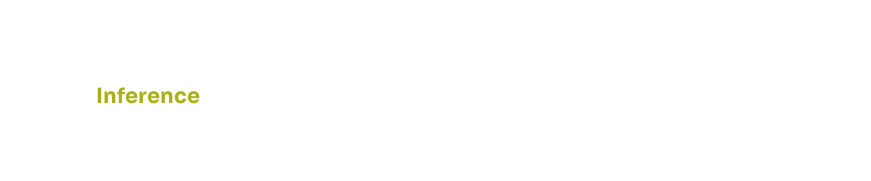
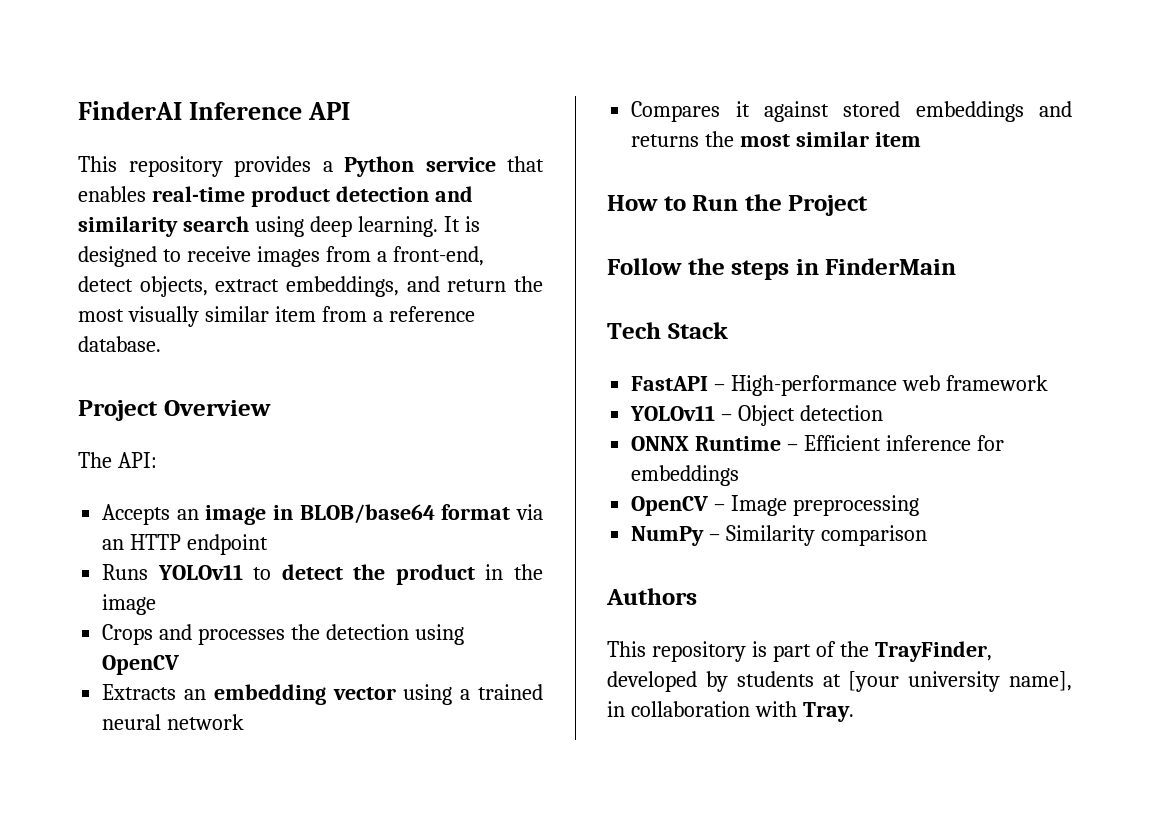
- Inference
+ FinderAI Inference API
+ This repository provides a Python service that enables real-time product detection and similarity search using deep learning. It is designed to receive images from a front-end, detect objects, extract embeddings, and return the most visually similar item from a reference database.
+ Project Overview
+ The API:
+ Accepts an image in BLOB/base64 format via an HTTP endpoint
+ Runs YOLOv11 to detect the product in the image
+ Crops and processes the detection using OpenCV
+ Extracts an embedding vector using a trained neural network
+ Compares it against stored embeddings and returns the most similar item
+ How to Run the Project
+ Follow the steps in FinderMain
+ Tech Stack
+ FastAPI – High-performance web framework
+ YOLOv11 – Object detection
+ ONNX Runtime – Efficient inference for embeddings
+ OpenCV – Image preprocessing
+ NumPy – Similarity comparison
+ Authors
+ This repository is part of the TrayFinder, developed by students at [your university name], in collaboration with Tray.

